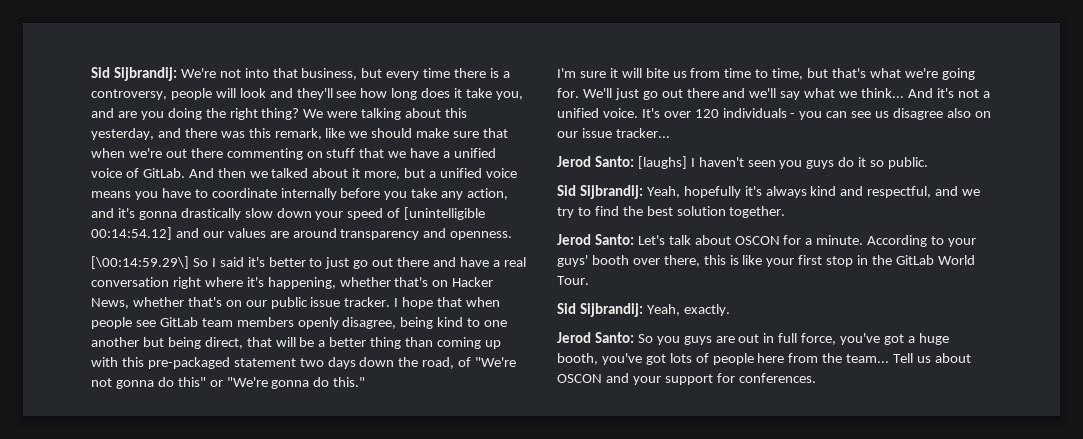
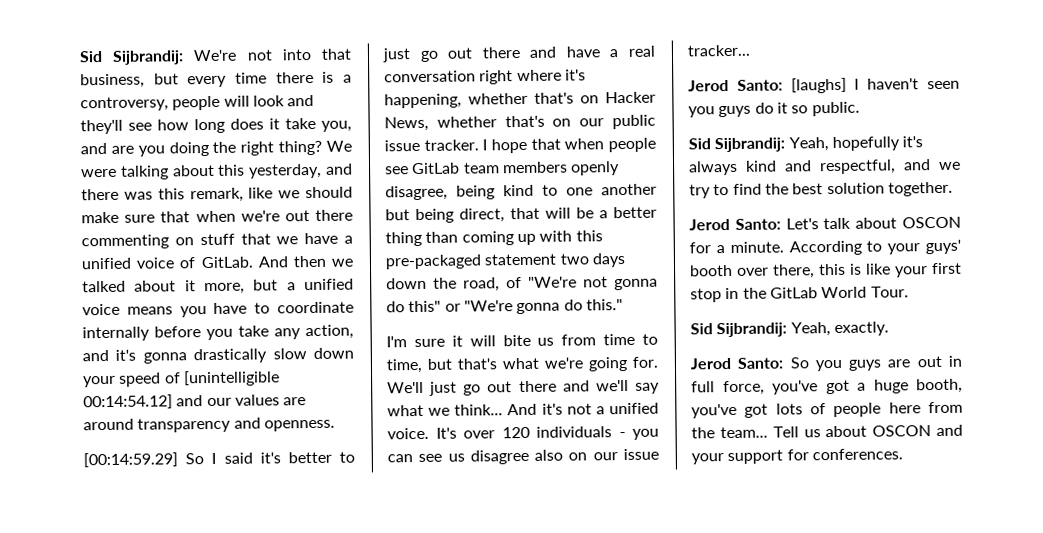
- [\00:14:59.29\] So I said it's better to just go out there and have a real conversation right where it's happening, whether that's on Hacker News, whether that's on our public issue tracker.
+ [00:14:59.29] So I said it's better to just go out there and have a real conversation right where it's happening, whether that's on Hacker News, whether that's on our public issue tracker.

